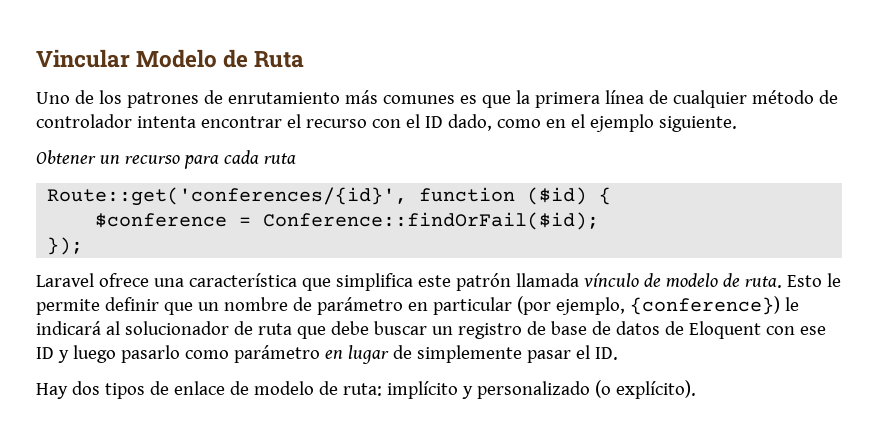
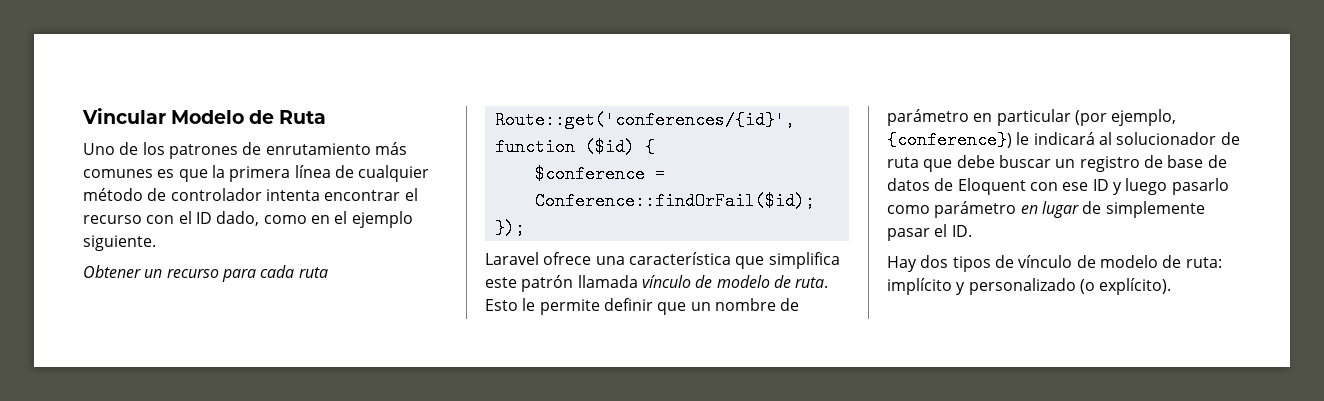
- Hay dos tipos de enlace de modelo de ruta: implícito y personalizado (o explícito).
+ Hay dos tipos de vínculo de modelo de ruta: implícito y personalizado (o explícito).

